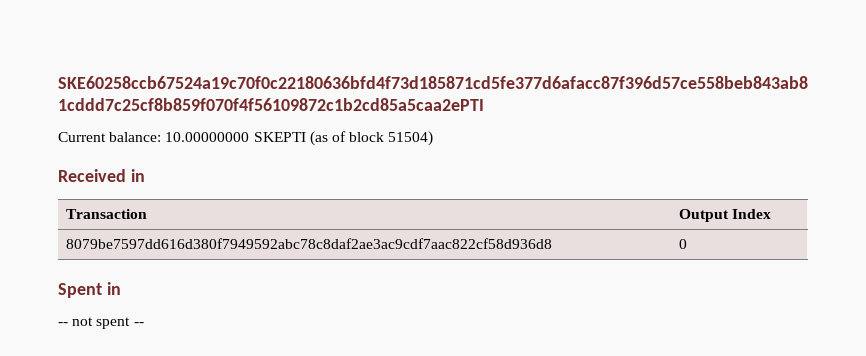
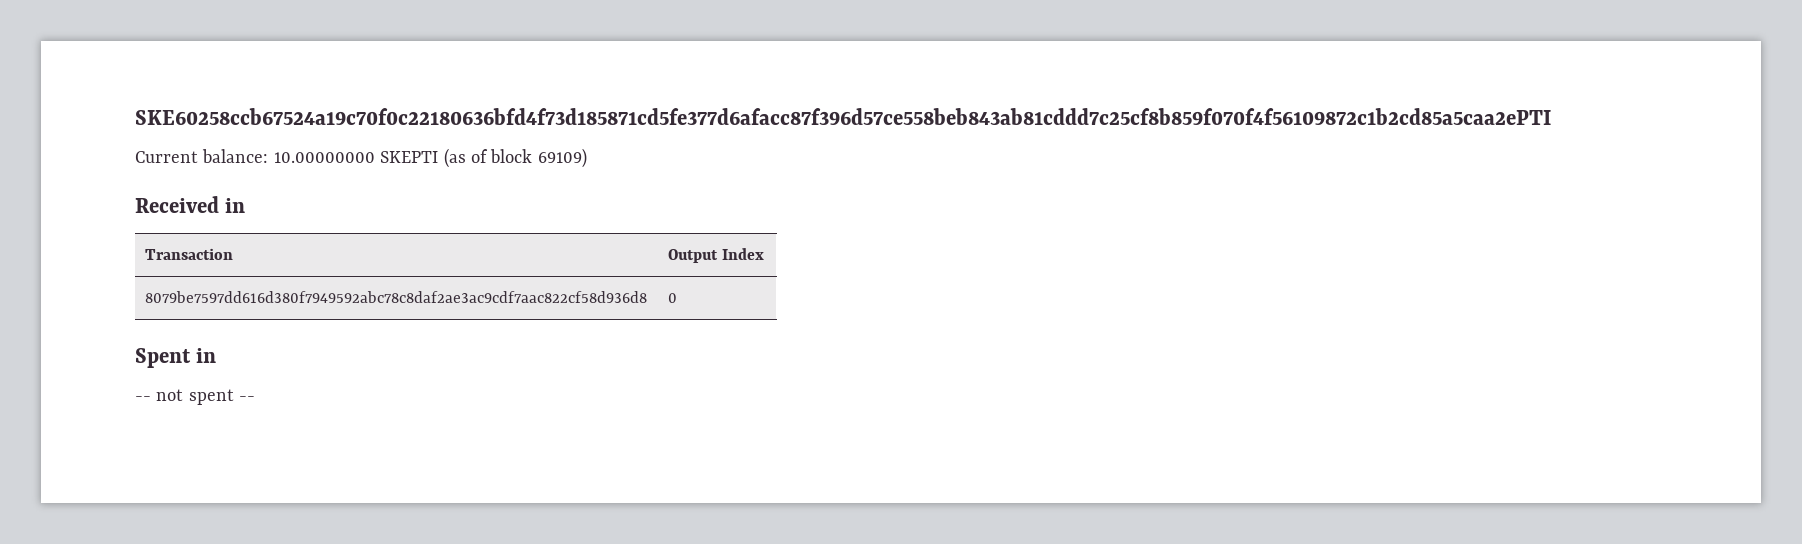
- Current balance: 10.00000000 SKEPTI (as of block 51504)
+ Current balance: 10.00000000 SKEPTI (as of block 69109)

